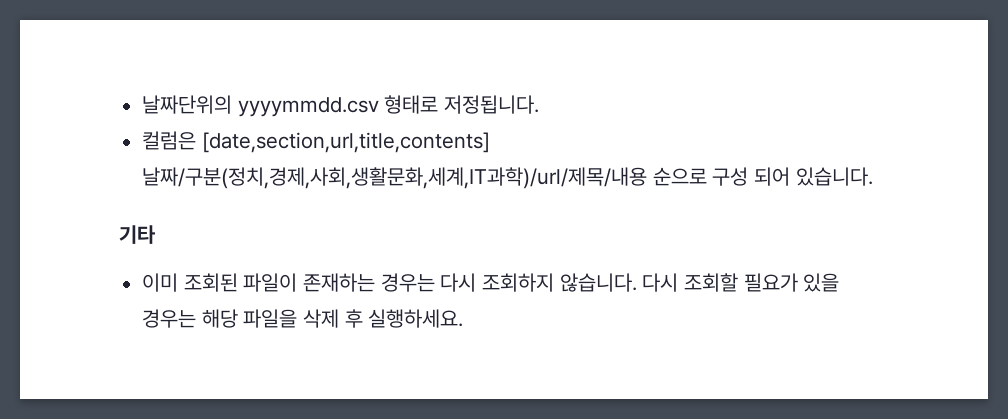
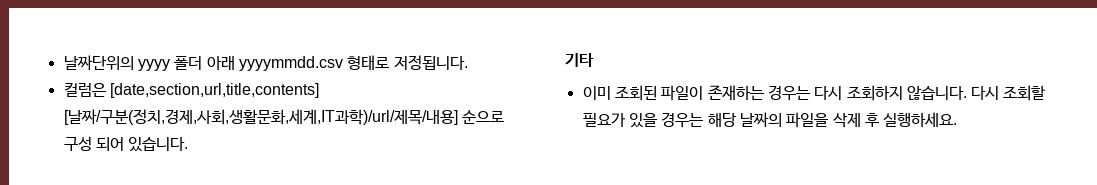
- 날짜단위의 yyyymmdd.csv 형태로 저정됩니다.
+ 날짜단위의 yyyy 폴더 아래 yyyymmdd.csv 형태로 저정됩니다.
- 컬럼은 [date,section,url,title,contents] 날짜/구분(정치,경제,사회,생활문화,세계,IT과학)/url/제목/내용 순으로 구성 되어 있습니다.
+ 컬럼은 [date,section,url,title,contents] [날짜/구분(정치,경제,사회,생활문화,세계,IT과학)/url/제목/내용] 순으로 구성 되어 있습니다.
- 다시 조회할 필요가 있을 경우는 해당 파일을 삭제 후 실행하세요.
+ 다시 조회할 필요가 있을 경우는 해당 날짜의 파일을 삭제 후 실행하세요.

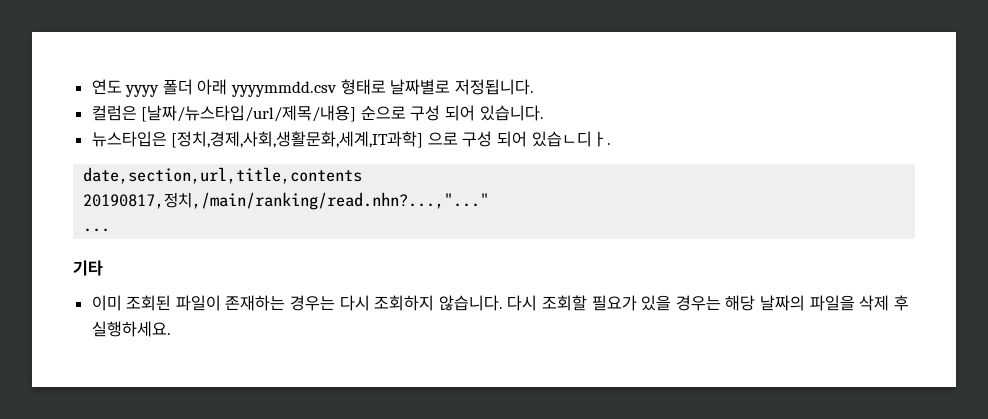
- 날짜단위의 yyyy 폴더 아래 yyyymmdd.csv 형태로 저정됩니다.
+ 연도 yyyy 폴더 아래 yyyymmdd.csv 형태로 날짜별로 저정됩니다.
- 컬럼은 [date,section,url,title,contents] [날짜/구분(정치,경제,사회,생활문화,세계,IT과학)/url/제목/내용] 순으로 구성 되어 있습니다.
+ 컬럼은 [날짜/뉴스타입/url/제목/내용] 순으로 구성 되어 있습니다.
+ 뉴스타입은 [정치,경제,사회,생활문화,세계,IT과학] 으로 구성 되어 있습ㄴ디ㅏ.
+ date,section,url,title,contents
+ 20190817,정치,/main/ranking/read.nhn?...,"..."
+ ...

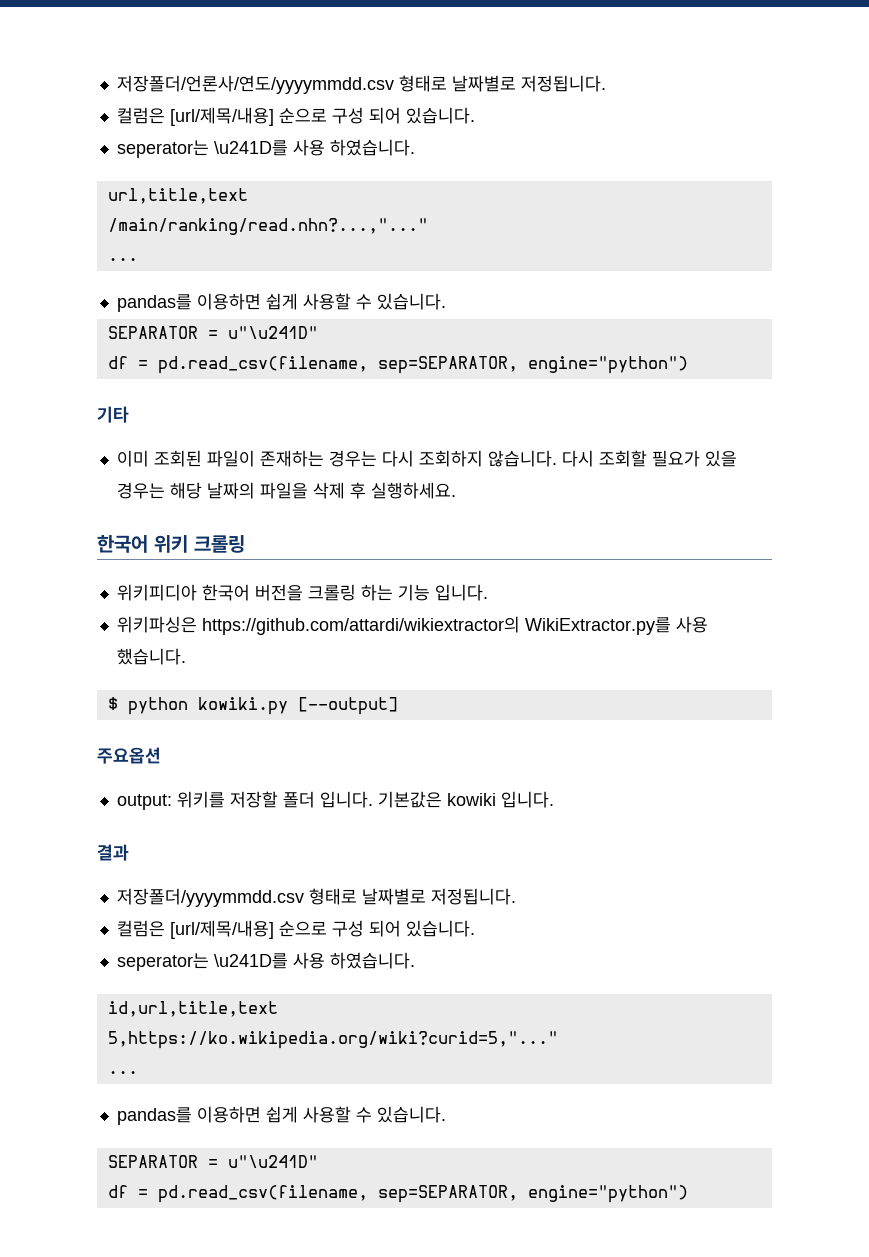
- 연도 yyyy 폴더 아래 yyyymmdd.csv 형태로 날짜별로 저정됩니다.
- 컬럼은 [날짜/뉴스타입/url/제목/내용] 순으로 구성 되어 있습니다.
- 뉴스타입은 [정치,경제,사회,생활문화,세계,IT과학] 으로 구성 되어 있습ㄴ디ㅏ.
- date,section,url,title,contents
- 20190817,정치,/main/ranking/read.nhn?...,"..."
+ 저장폴더/언론사/연도/yyyymmdd.csv 형태로 날짜별로 저정됩니다.
+ 컬럼은 [url/제목/내용] 순으로 구성 되어 있습니다.
+ seperator는 \u241D를 사용 하였습니다.
+ url,title,text
+ /main/ranking/read.nhn?...,"..."
  ...
+ pandas를 이용하면 쉽게 사용할 수 있습니다.
+ SEPARATOR = u"\u241D"
+ df = pd.read_csv(filename, sep=SEPARATOR, engine="python")
+ 한국어 위키 크롤링
+ 위키피디아 한국어 버전을 크롤링 하는 기능 입니다.
+ 위키파싱은 https://github.com/attardi/wikiextractor의 WikiExtractor.py를 사용 했습니다.
+ $ python kowiki.py [--output]
+ 주요옵션
+ output: 위키를 저장할 폴더 입니다. 기본값은 kowiki 입니다.
+ 결과
+ 저장폴더/yyyymmdd.csv 형태로 날짜별로 저정됩니다.
+ 컬럼은 [url/제목/내용] 순으로 구성 되어 있습니다.
+ seperator는 \u241D를 사용 하였습니다.
+ id,url,title,text
+ 5,https://ko.wikipedia.org/wiki?curid=5,"..."
+ ...
+ pandas를 이용하면 쉽게 사용할 수 있습니다.
+ SEPARATOR = u"\u241D"
+ df = pd.read_csv(filename, sep=SEPARATOR, engine="python")

